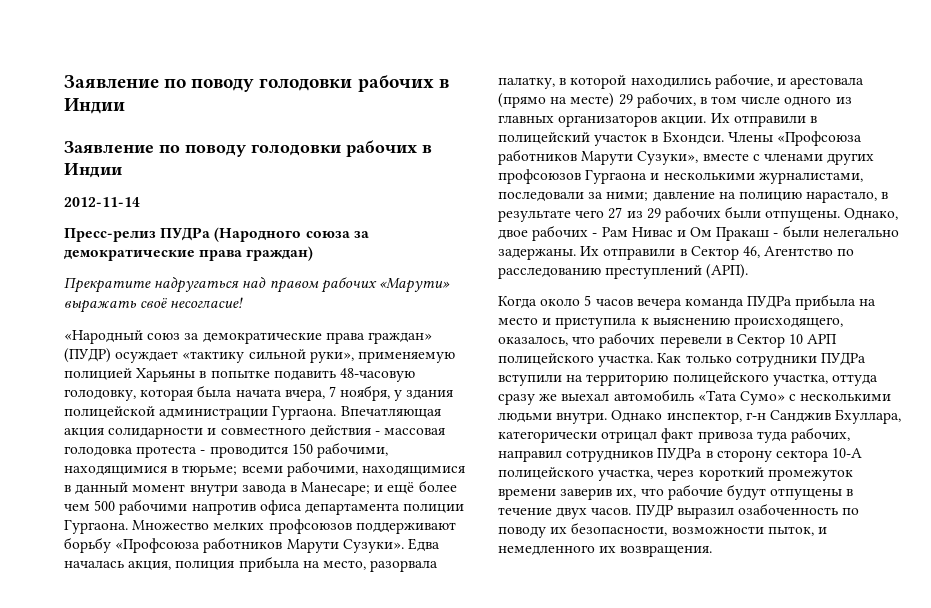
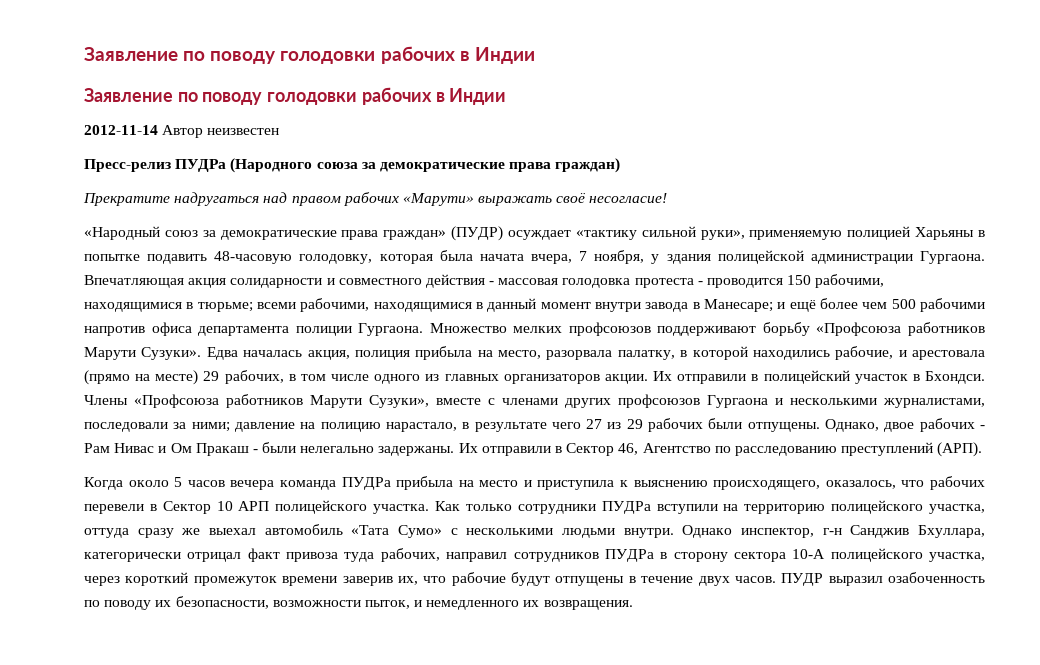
- 2012-11-14
+ 2012-11-14 Автор неизвестен

